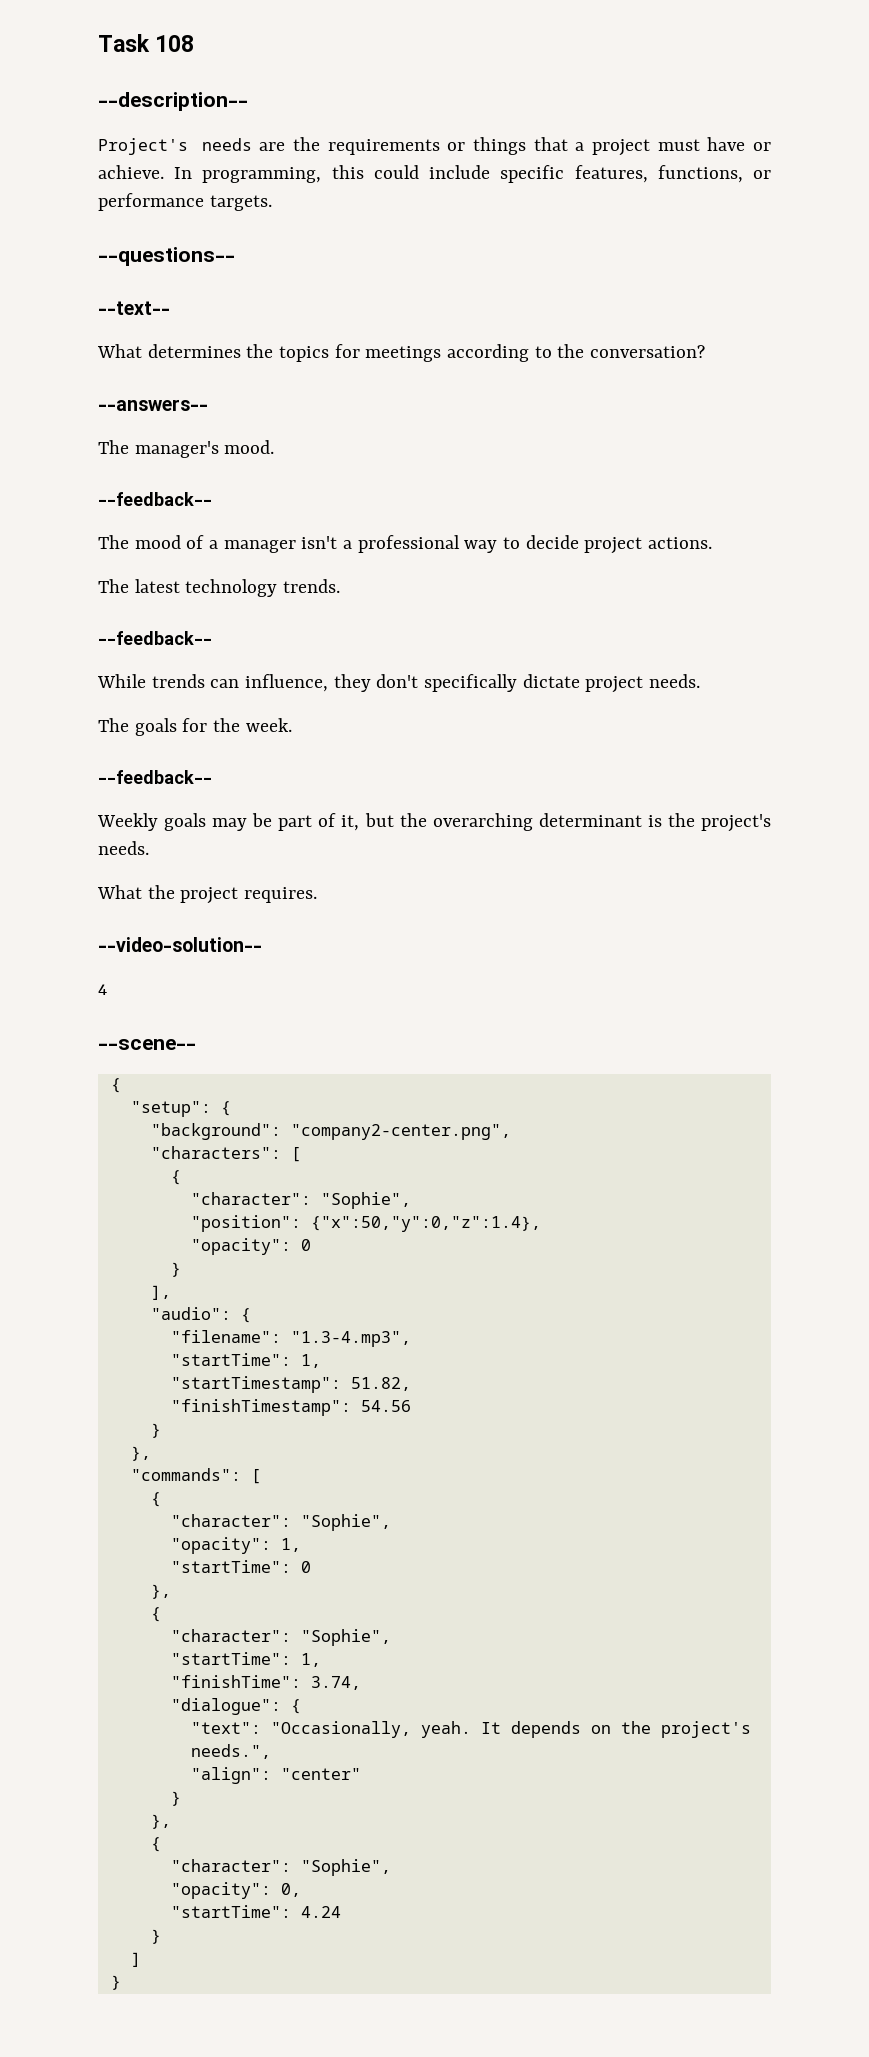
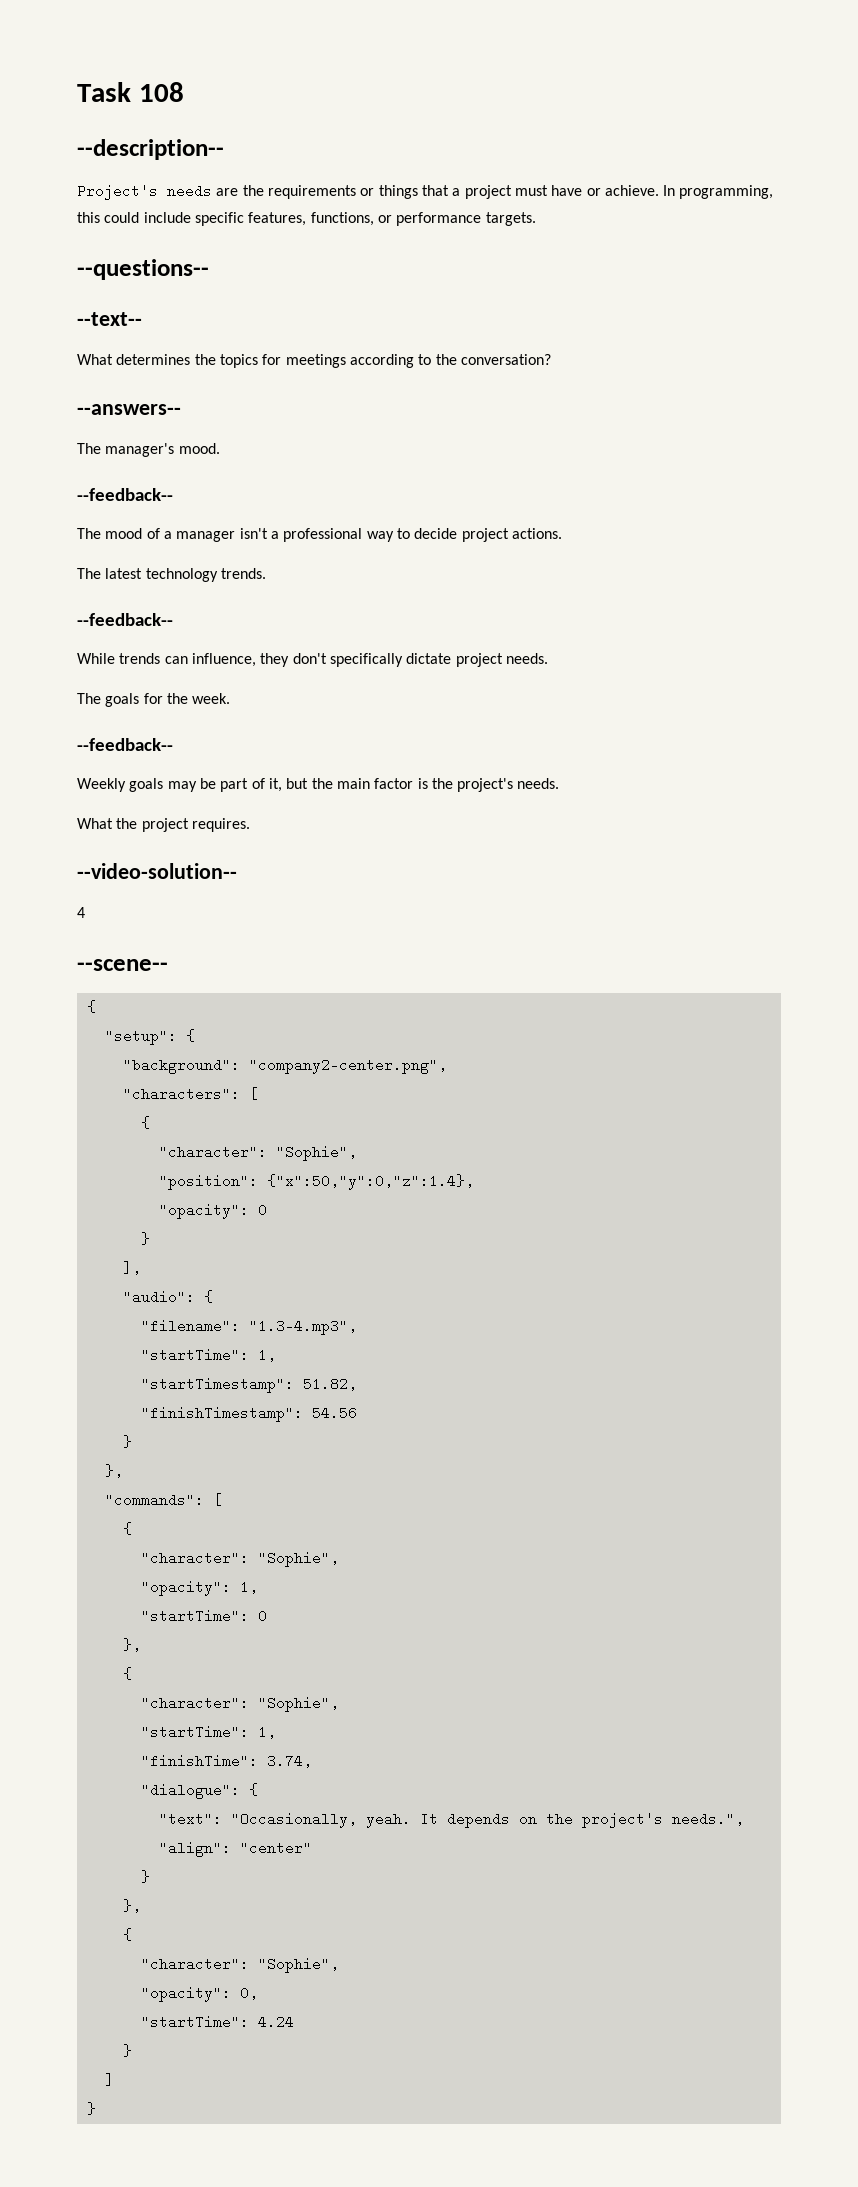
- Weekly goals may be part of it, but the overarching determinant is the project's needs.
+ Weekly goals may be part of it, but the main factor is the project's needs.

